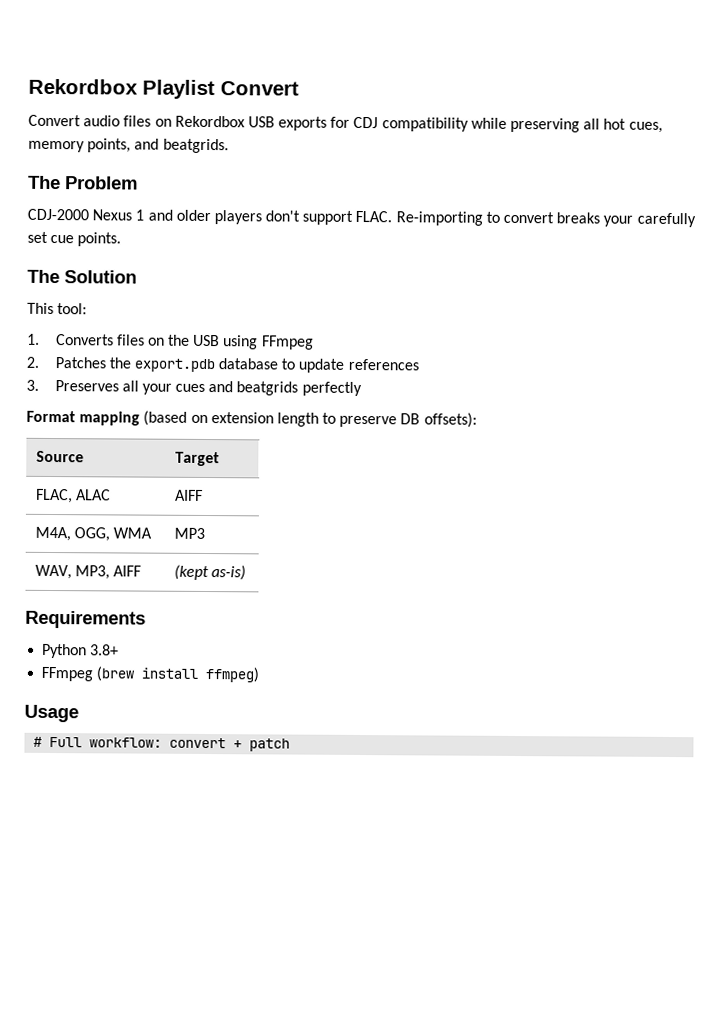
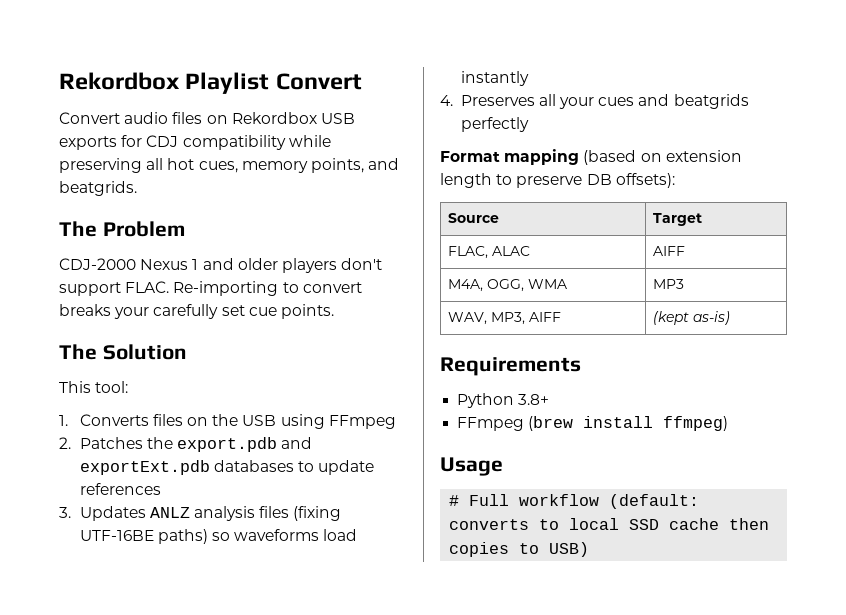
- 2. Patches the export.pdb database to update references
+ 2. Patches the export.pdb and exportExt.pdb databases to update references
- 3. Preserves all your cues and beatgrids perfectly
+ 3. Updates ANLZ analysis files (fixing UTF-16BE paths) so waveforms load instantly
+ 4. Preserves all your cues and beatgrids perfectly
- # Full workflow: convert + patch
+ # Full workflow (default: converts to local SSD cache then copies to USB)

